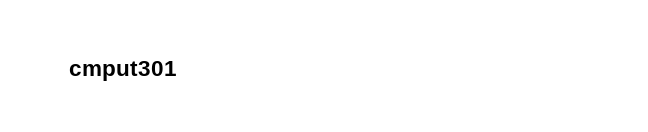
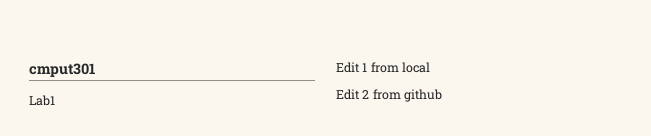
+ Lab1
+ Edit 1 from local
+ Edit 2 from github

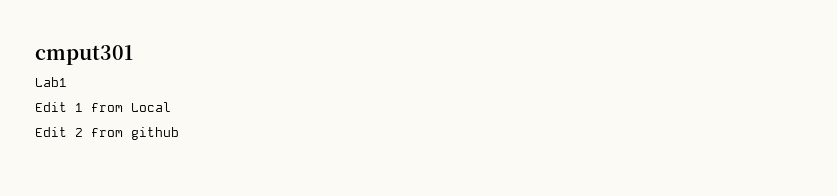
- Edit 1 from local
+ Edit 1 from Local

